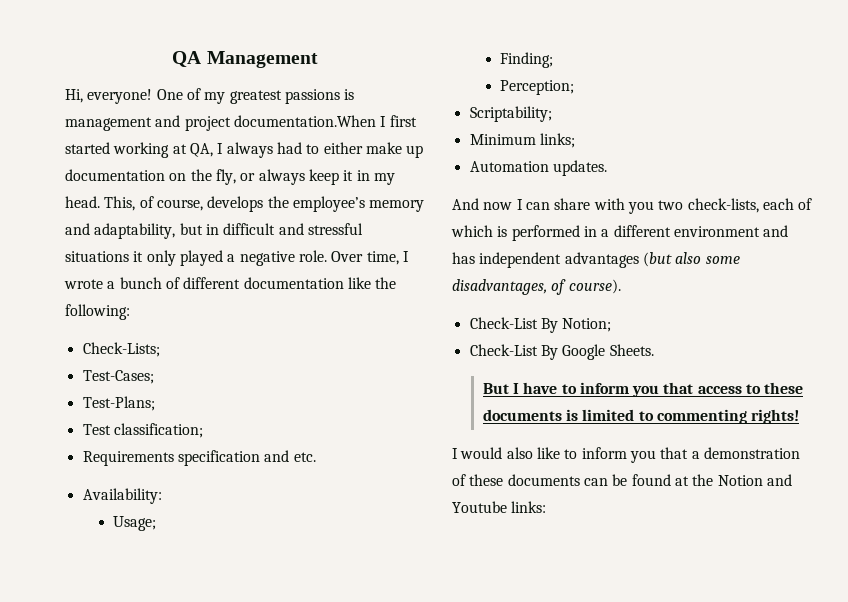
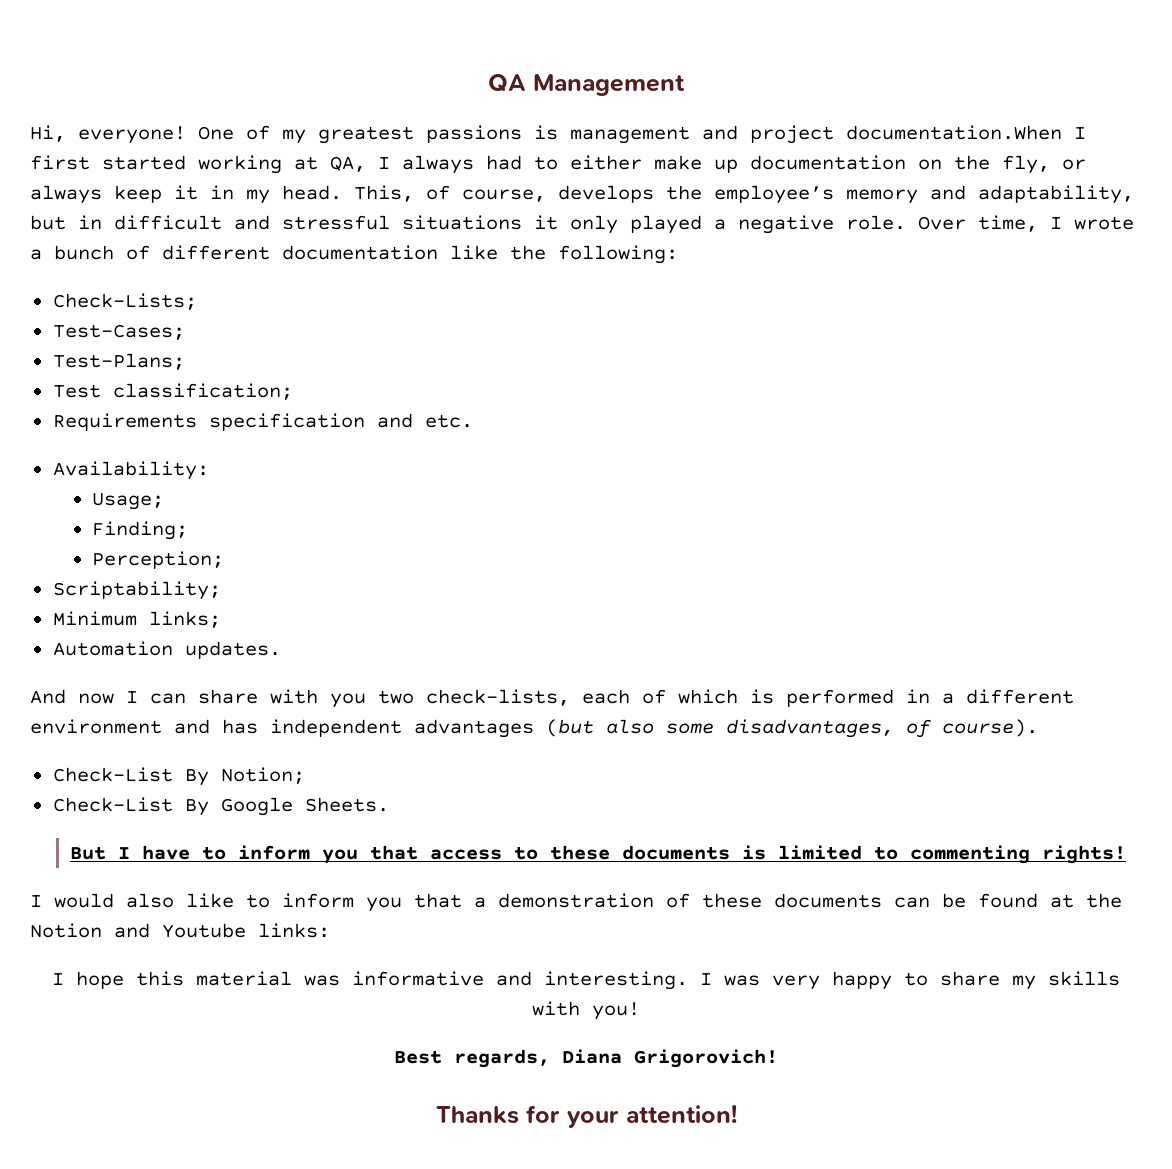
+ I hope this material was informative and interesting. I was very happy to share my skills with you!
+ Best regards, Diana Grigorovich!
+ Thanks for your attention!

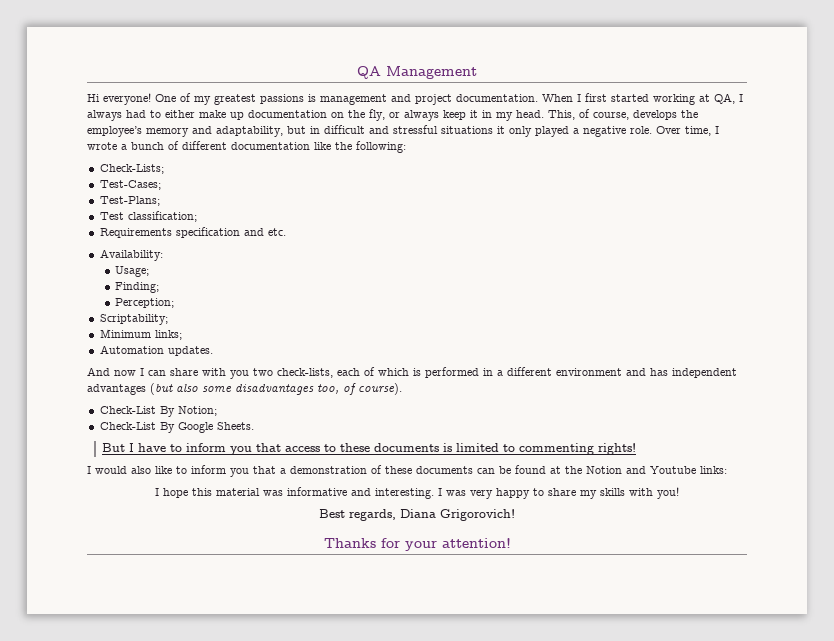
- Hi, everyone!
+ Hi everyone!
- One of my greatest passions is management and project documentation.When I first started working at QA, I always had to either make up documentation on the fly, or always keep it in my head.
+ One of my greatest passions is management and project documentation. When I first started working at QA, I always had to either make up documentation on the fly, or always keep it in my head.
- And now I can share with you two check-lists, each of which is performed in a different environment and has independent advantages (but also some disadvantages, of course).
+ And now I can share with you two check-lists, each of which is performed in a different environment and has independent advantages (but also some disadvantages too, of course).

